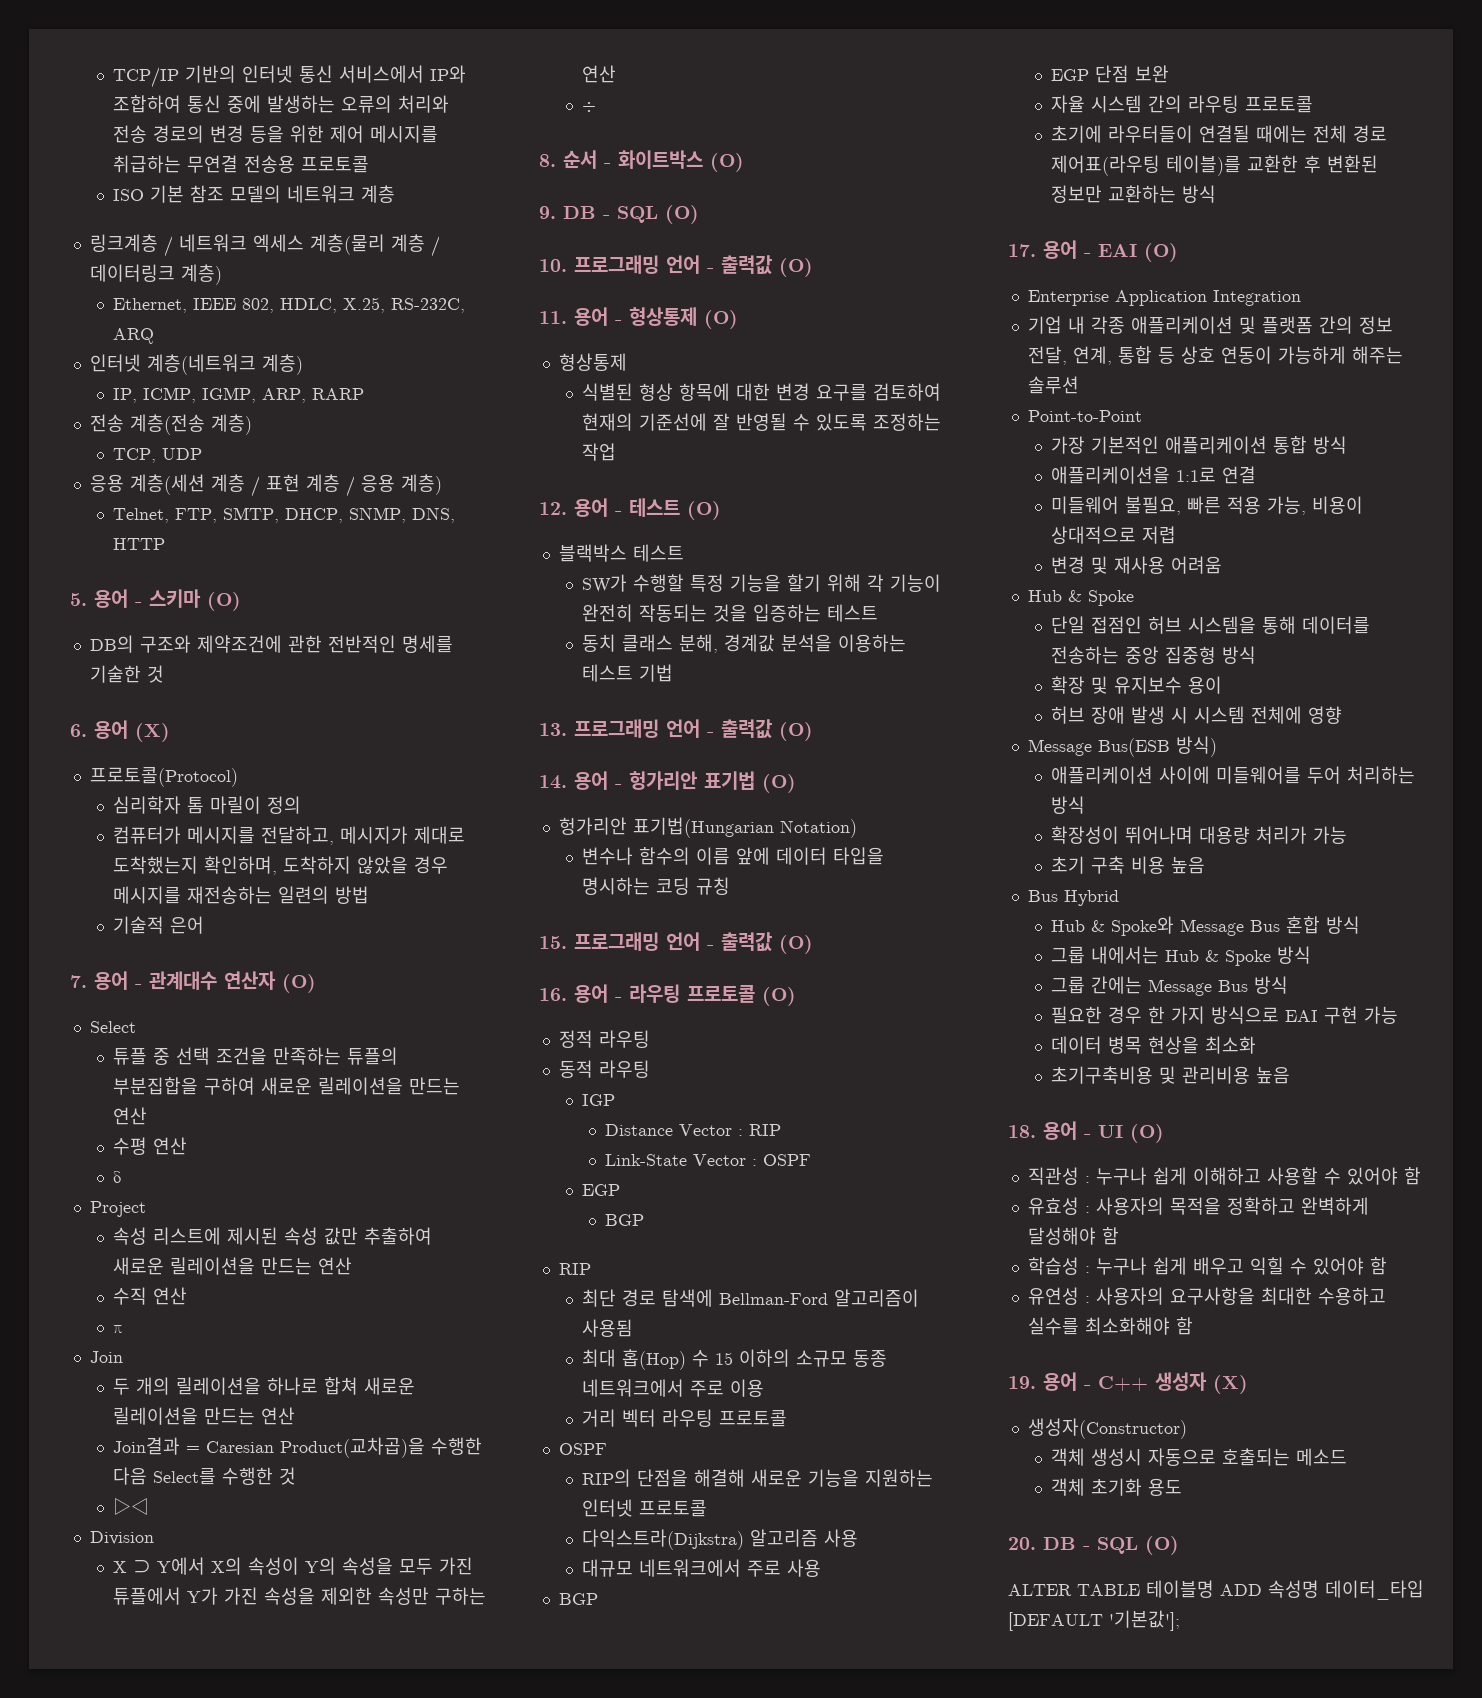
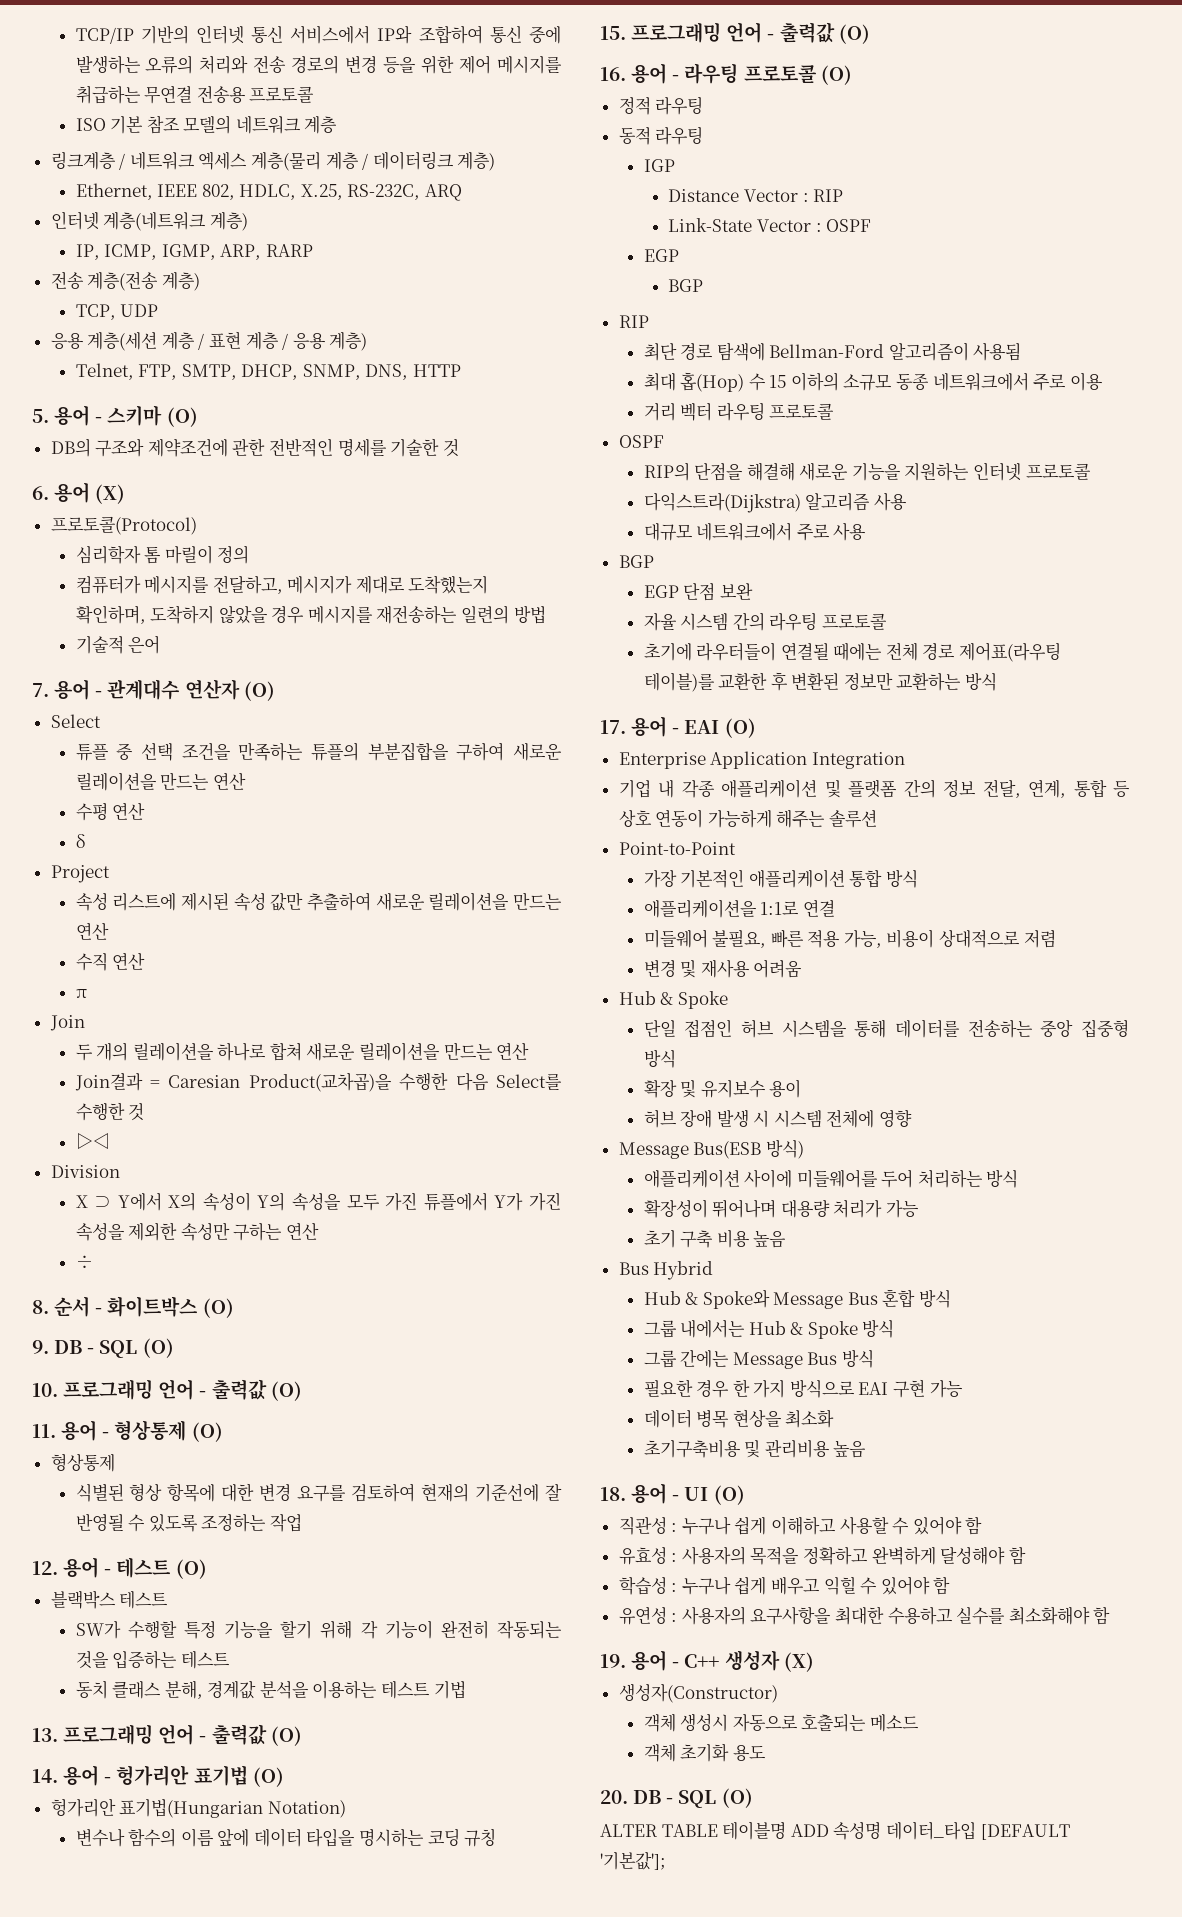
- 미들웨어 불필요, 빠른 적용 가능, 비용이 상대적으로 저렵
+ 미들웨어 불필요, 빠른 적용 가능, 비용이 상대적으로 저렴

